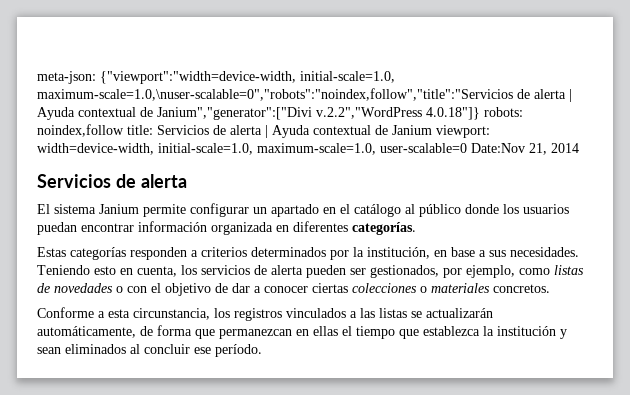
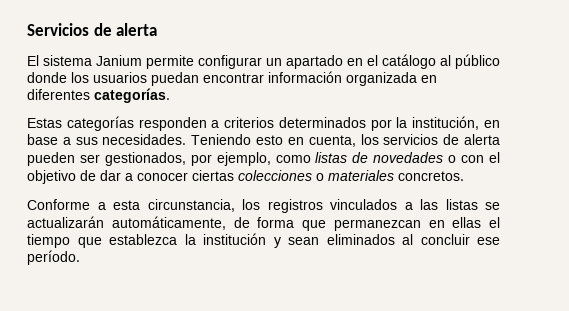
- meta-json: {"viewport":"width=device-width, initial-scale=1.0, maximum-scale=1.0,\nuser-scalable=0","robots":"noindex,follow","title":"Servicios de alerta | Ayuda contextual de Janium","generator":["Divi v.2.2","WordPress 4.0.18"]} robots: noindex,follow title: Servicios de alerta | Ayuda contextual de Janium viewport: width=device-width, initial-scale=1.0, maximum-scale=1.0, user-scalable=0 Date:Nov 21, 2014

